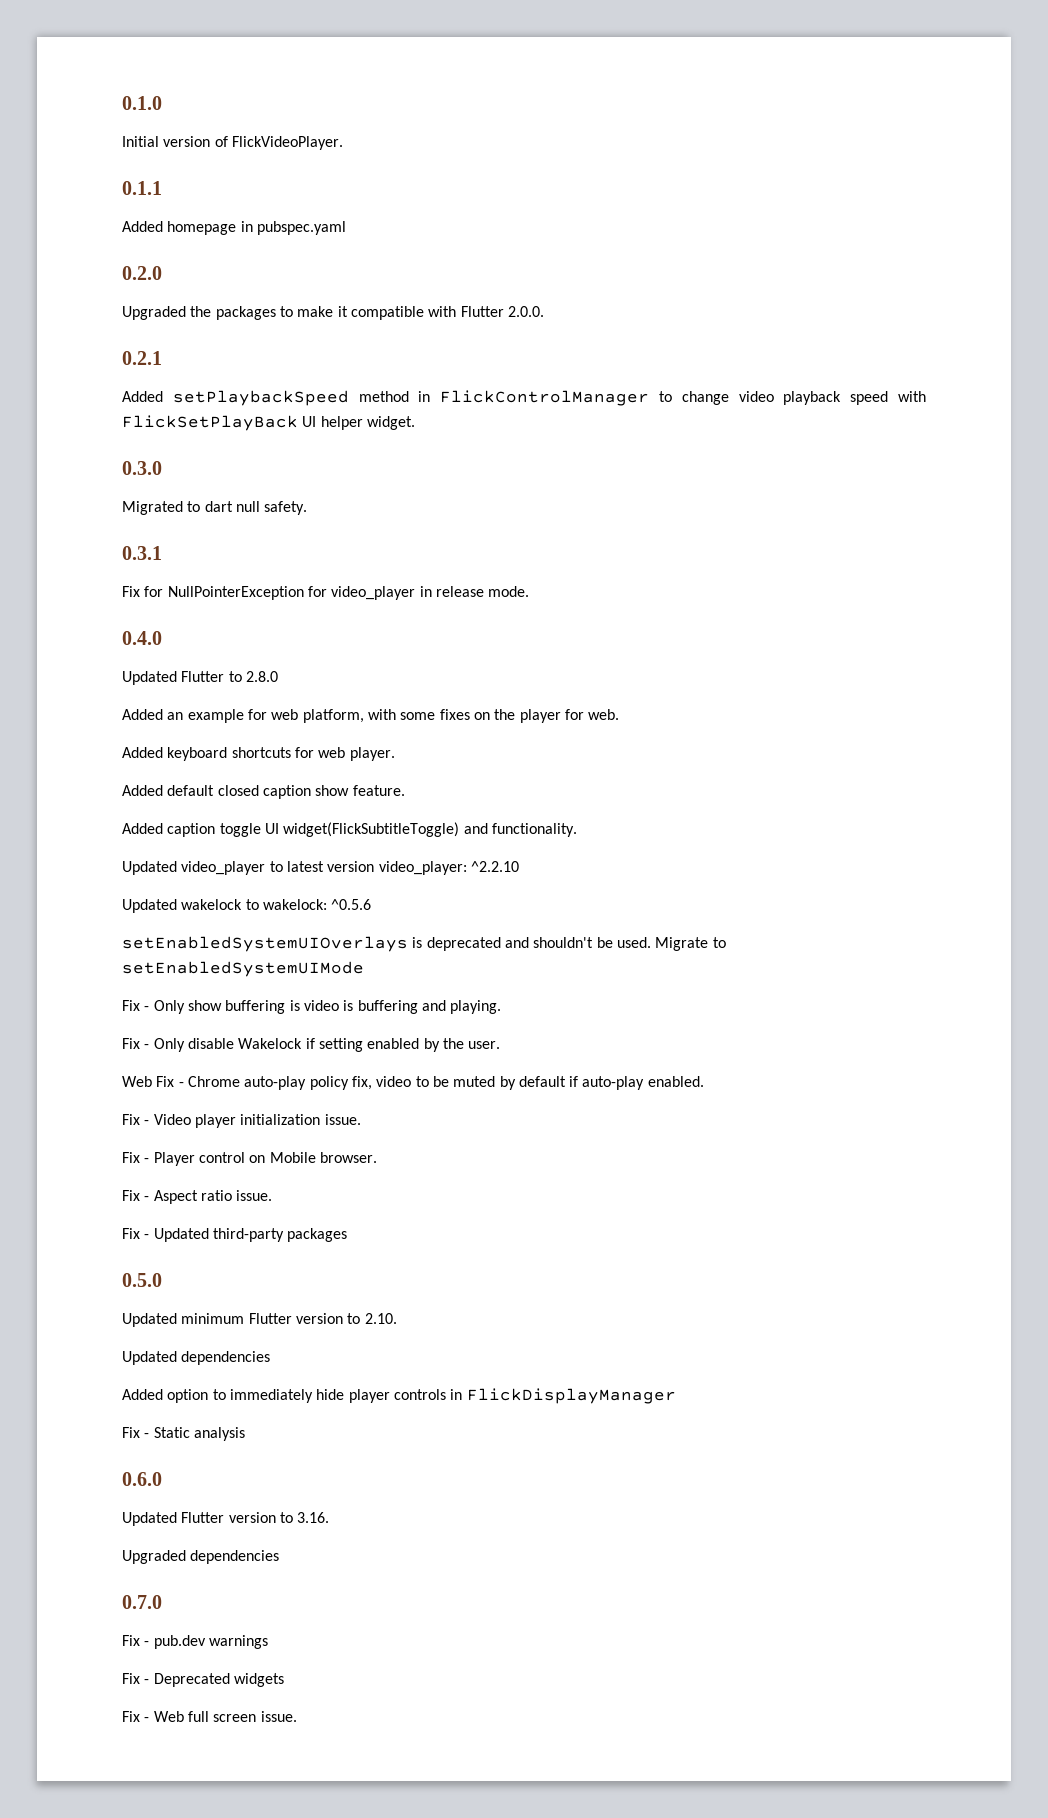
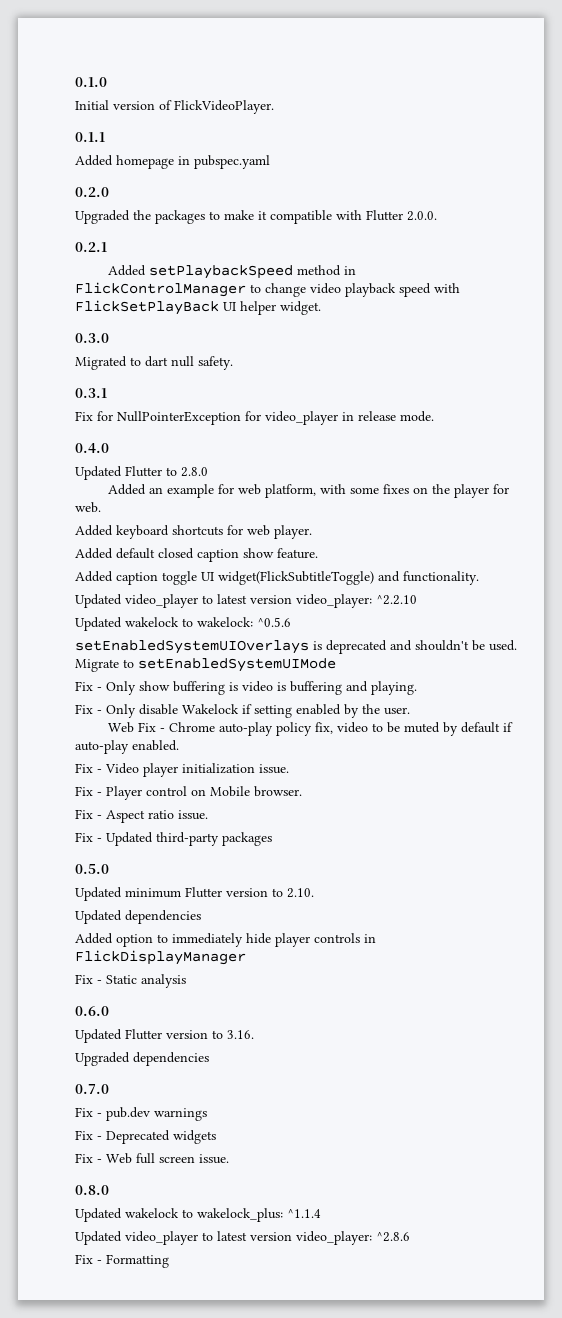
+ 0.8.0
+ Updated wakelock to wakelock_plus: ^1.1.4
+ Updated video_player to latest version video_player: ^2.8.6
+ Fix - Formatting

